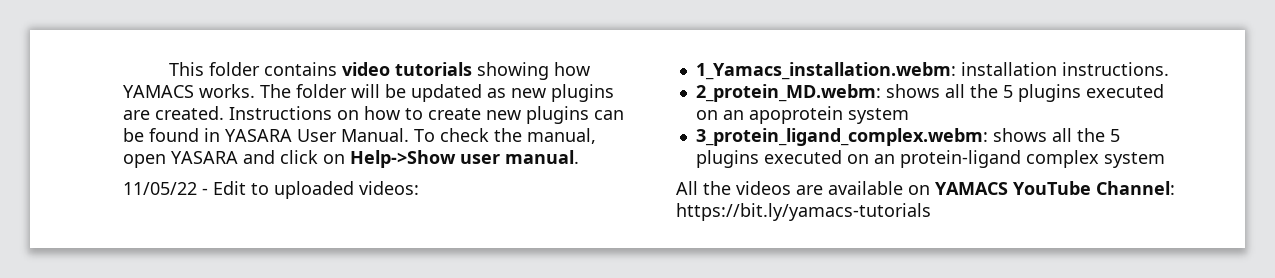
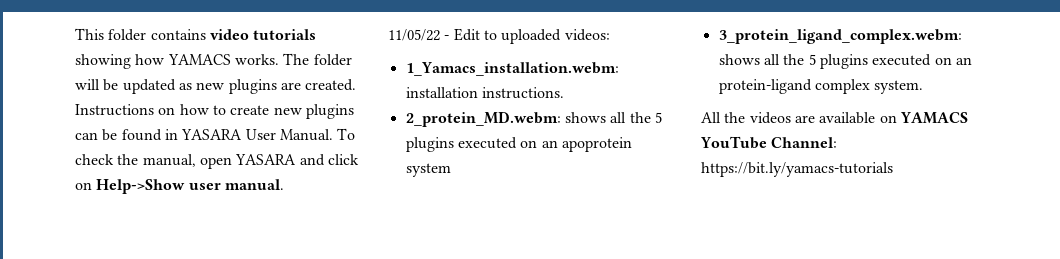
- 3_protein_ligand_complex.webm: shows all the 5 plugins executed on an protein-ligand complex system
+ 3_protein_ligand_complex.webm: shows all the 5 plugins executed on an protein-ligand complex system.

